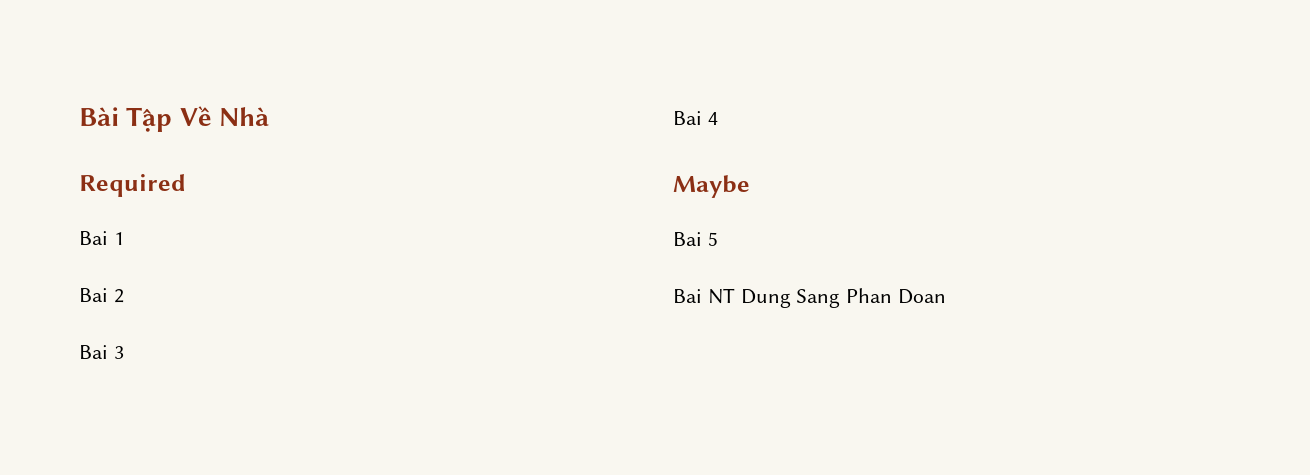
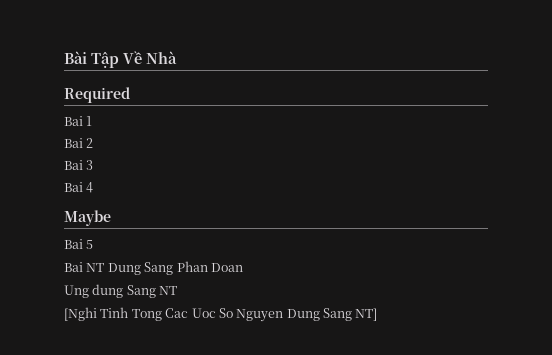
+ Ung dung Sang NT
+ [Nghi Tinh Tong Cac Uoc So Nguyen Dung Sang NT]

